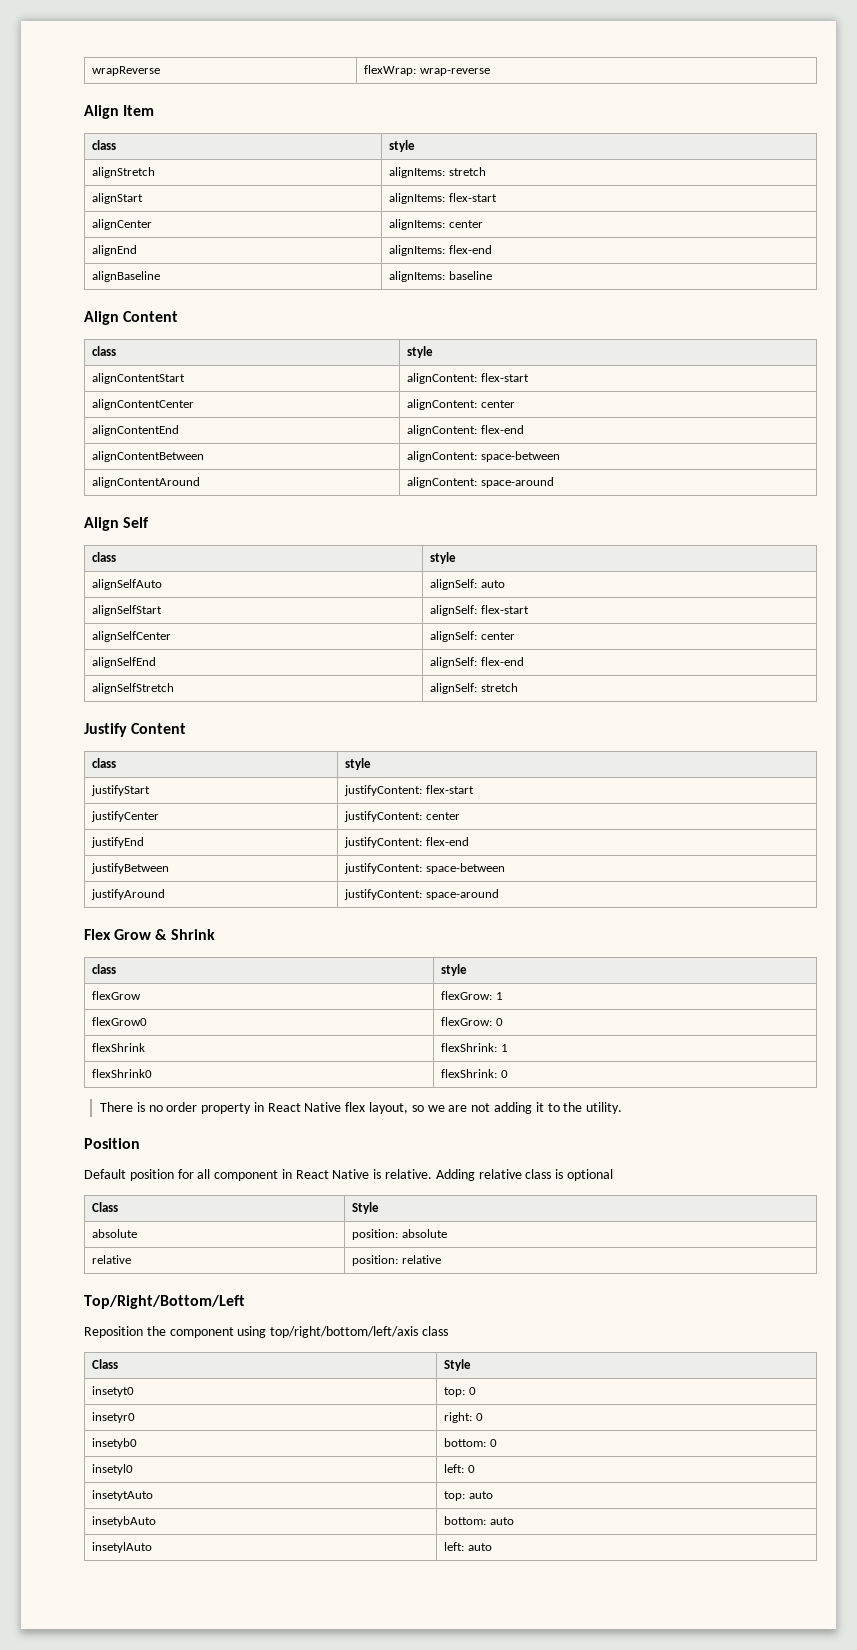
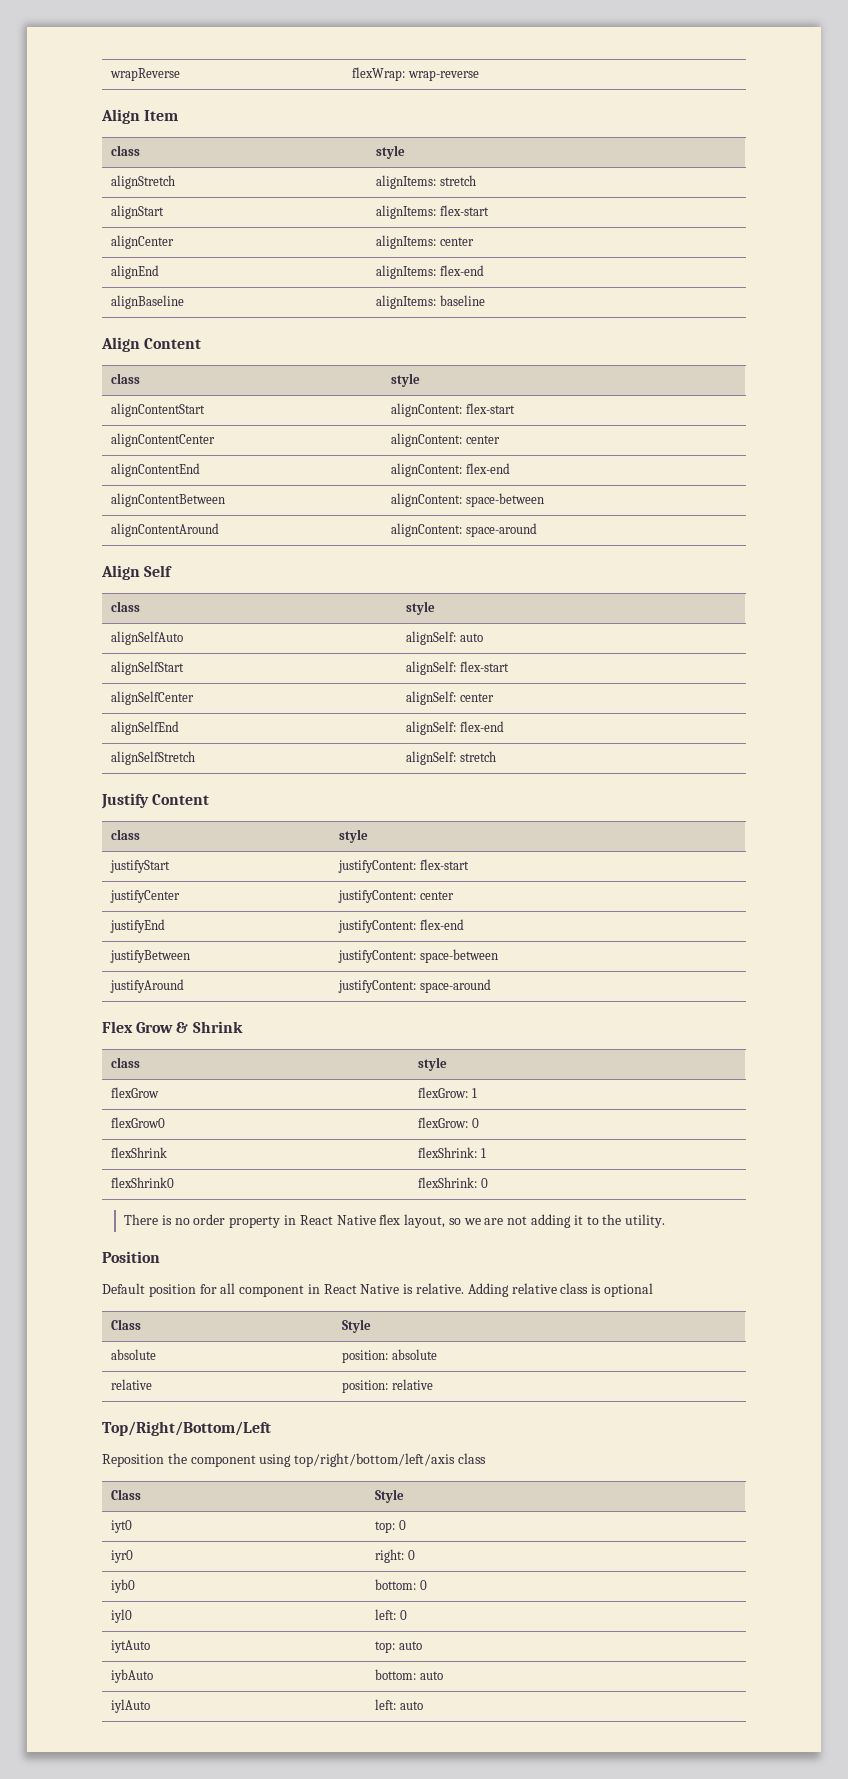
- insetyt0 | top: 0
+ iyt0 | top: 0
- insetyr0 | right: 0
+ iyr0 | right: 0
- insetyb0 | bottom: 0
+ iyb0 | bottom: 0
- insetyl0 | left: 0
+ iyl0 | left: 0
- insetytAuto | top: auto
+ iytAuto | top: auto
- insetybAuto | bottom: auto
+ iybAuto | bottom: auto
- insetylAuto | left: auto
+ iylAuto | left: auto

